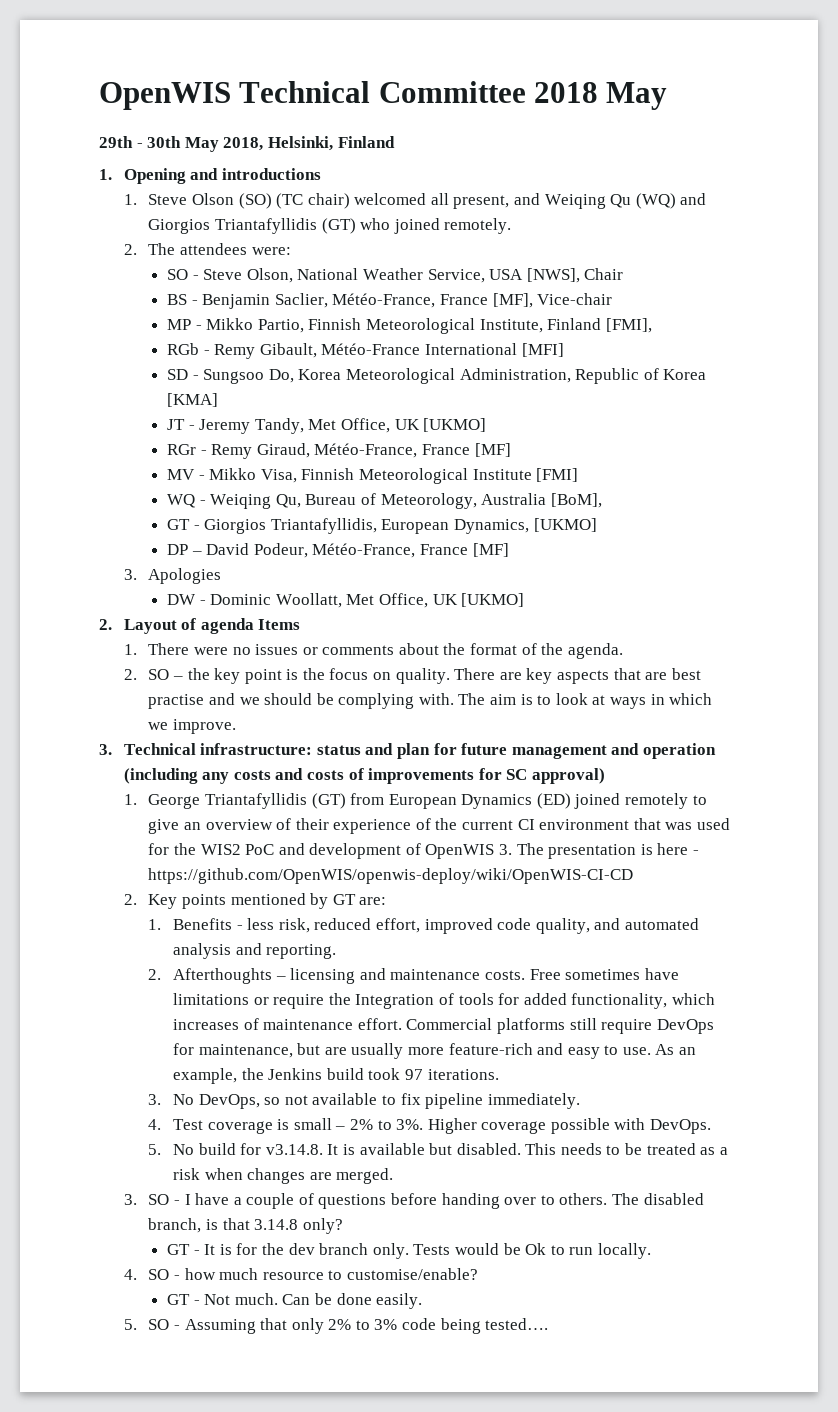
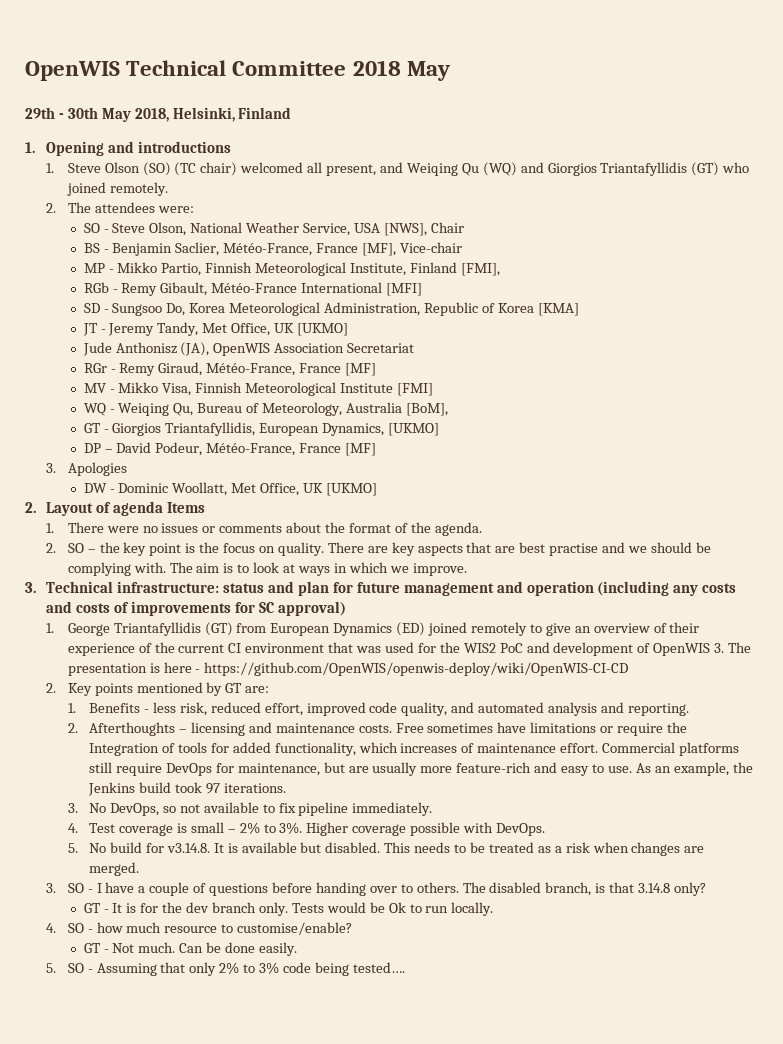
+ Jude Anthonisz (JA), OpenWIS Association Secretariat

